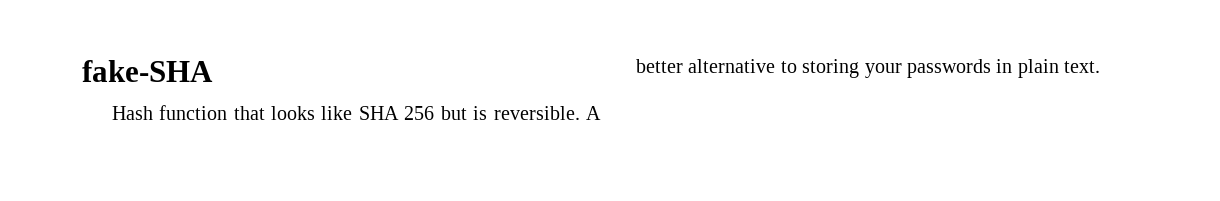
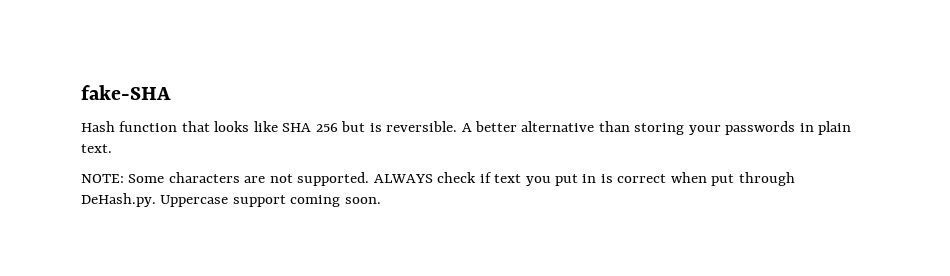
- A better alternative to storing your passwords in plain text.
+ A better alternative than storing your passwords in plain text.
+ NOTE: Some characters are not supported. ALWAYS check if text you put in is correct when put through DeHash.py. Uppercase support coming soon.

